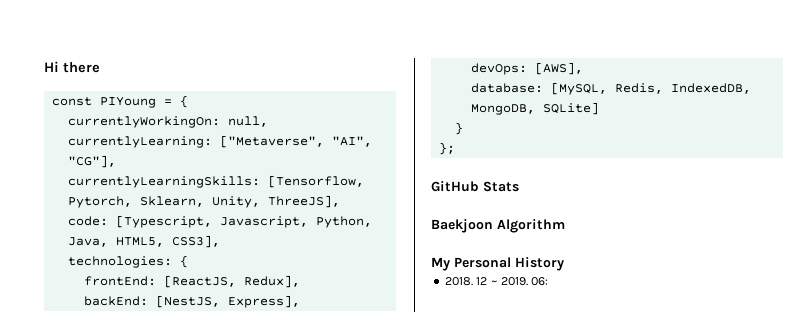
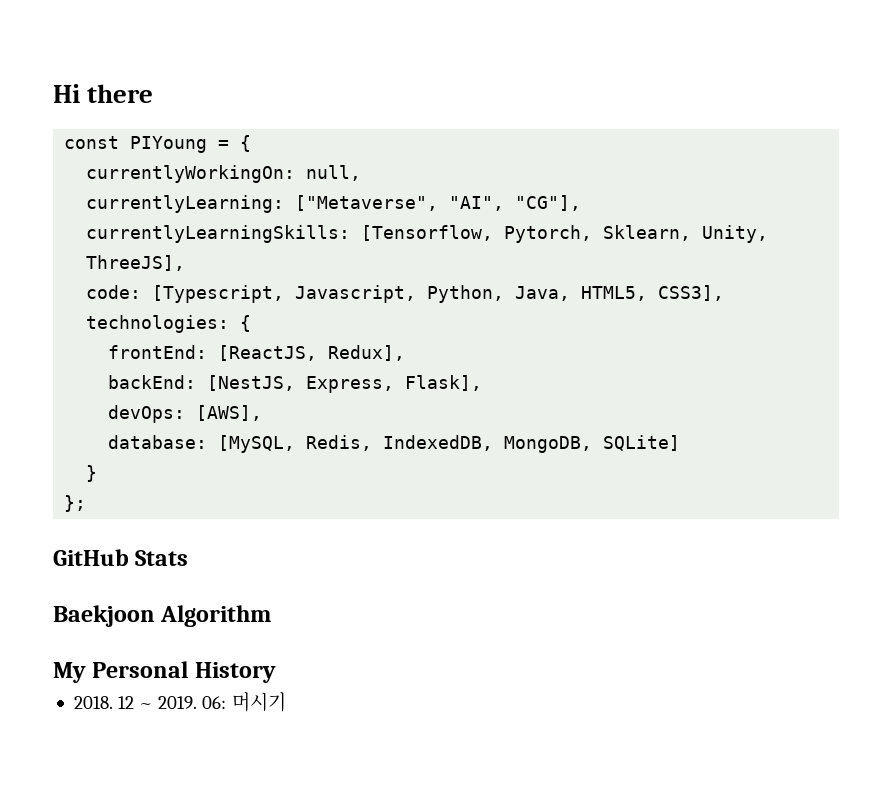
- backEnd: [NestJS, Express],
+ backEnd: [NestJS, Express, Flask],
- 06:
+ 06: 머시기

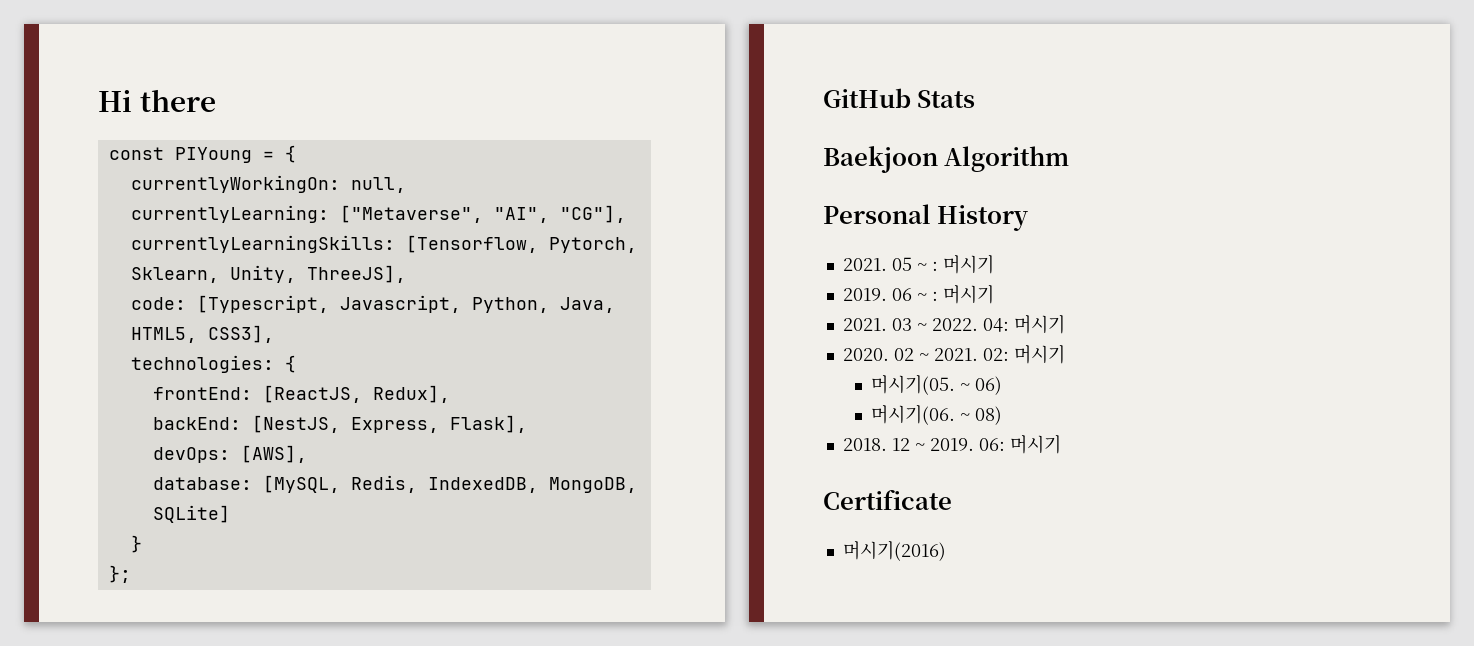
- My Personal History
+ Personal History
+ 2021. 05 ~ : 머시기
+ 2019. 06 ~ : 머시기
+ 2021. 03 ~ 2022. 04: 머시기
+ 2020. 02 ~ 2021. 02: 머시기
+ 머시기(05. ~ 06)
+ 머시기(06. ~ 08)
+ Certificate
+ 머시기(2016)

